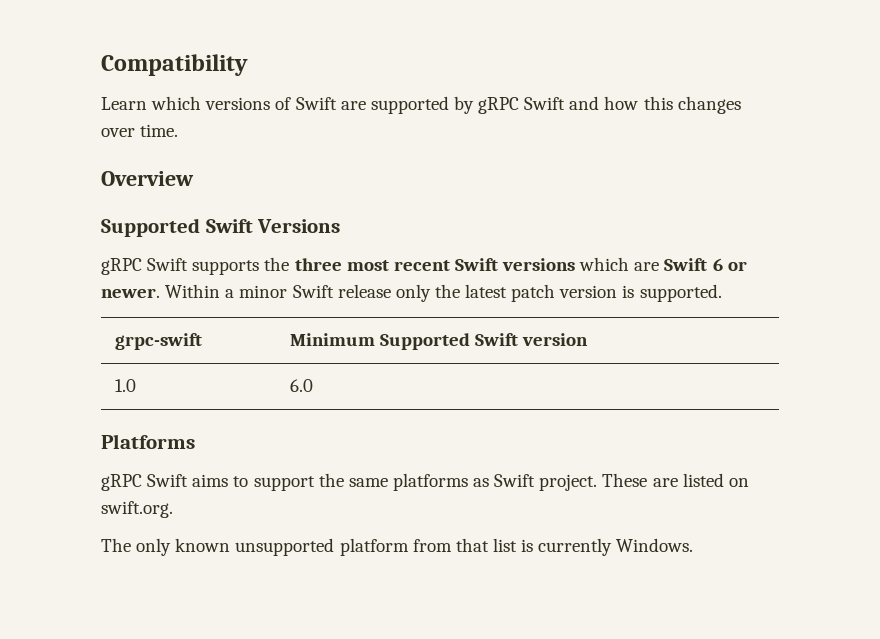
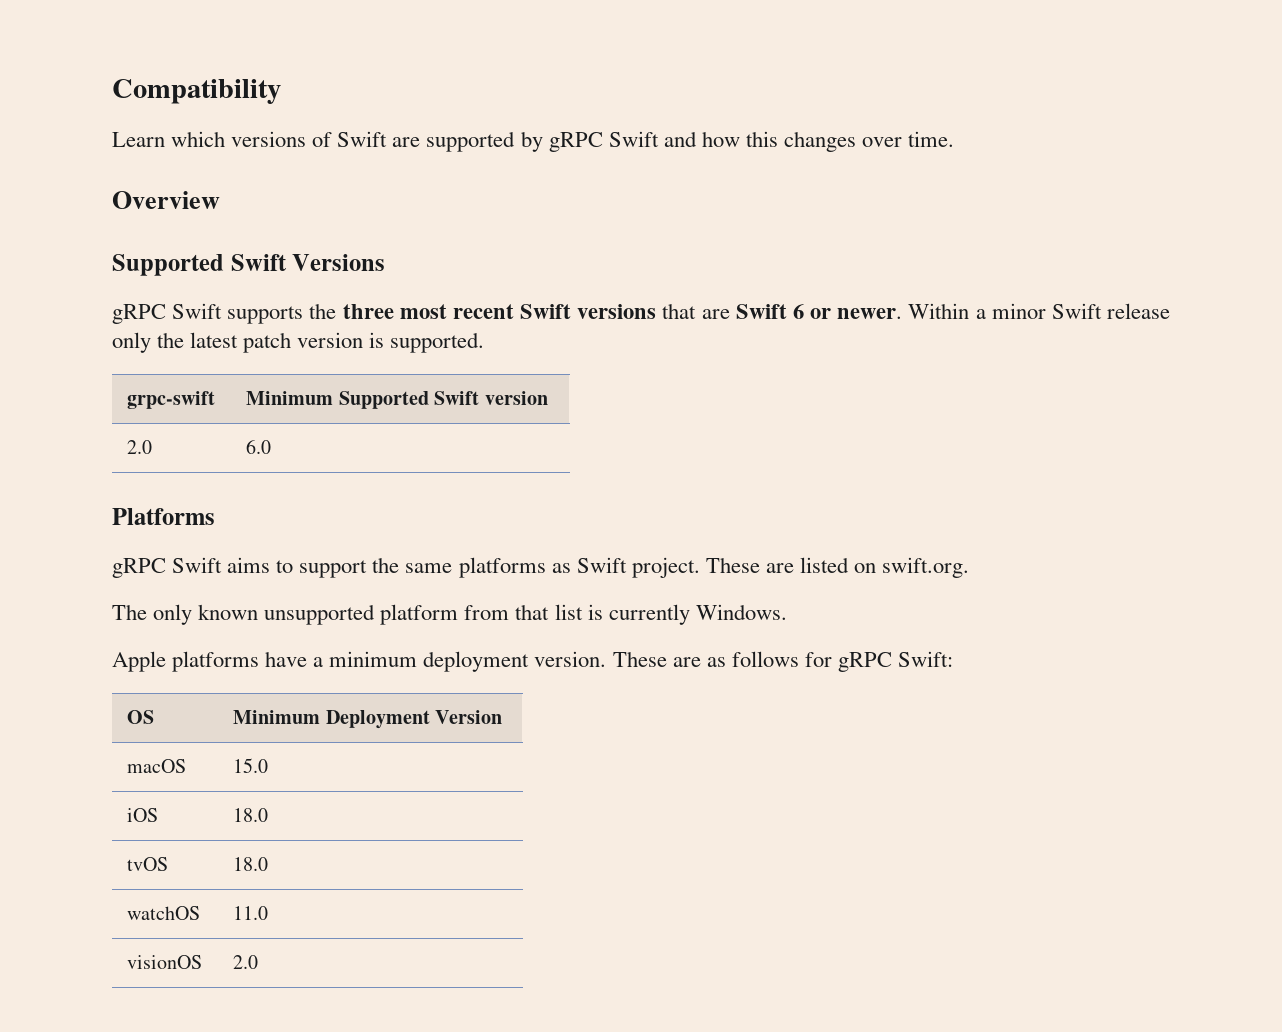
- gRPC Swift supports the three most recent Swift versions which are Swift 6 or newer.
+ gRPC Swift supports the three most recent Swift versions that are Swift 6 or newer.
- 1.0 | 6.0
+ 2.0 | 6.0
+ Apple platforms have a minimum deployment version. These are as follows for gRPC Swift:
+ OS | Minimum Deployment Version
+ macOS | 15.0
+ iOS | 18.0
+ tvOS | 18.0
+ watchOS | 11.0
+ visionOS | 2.0

